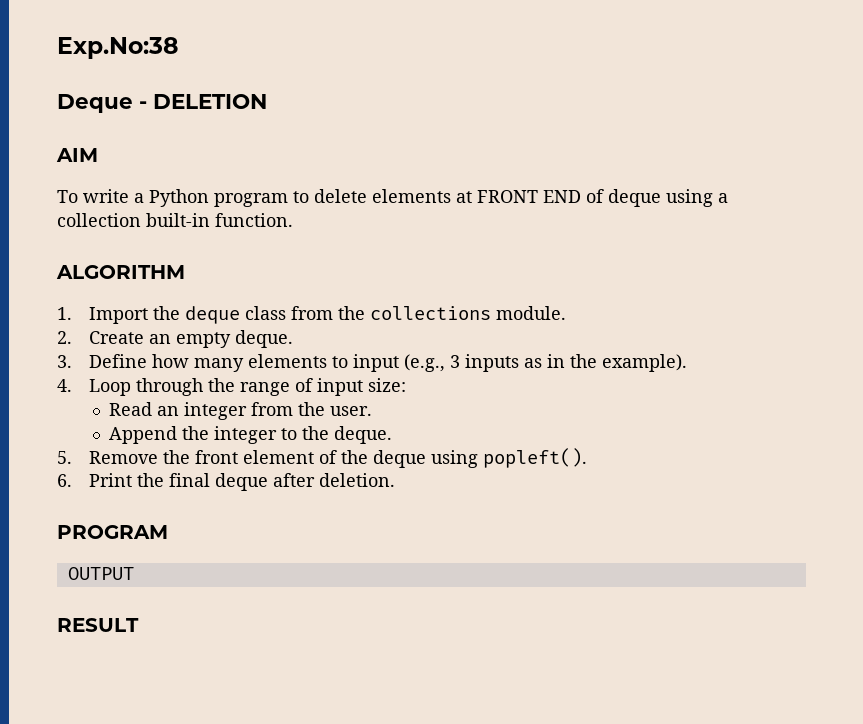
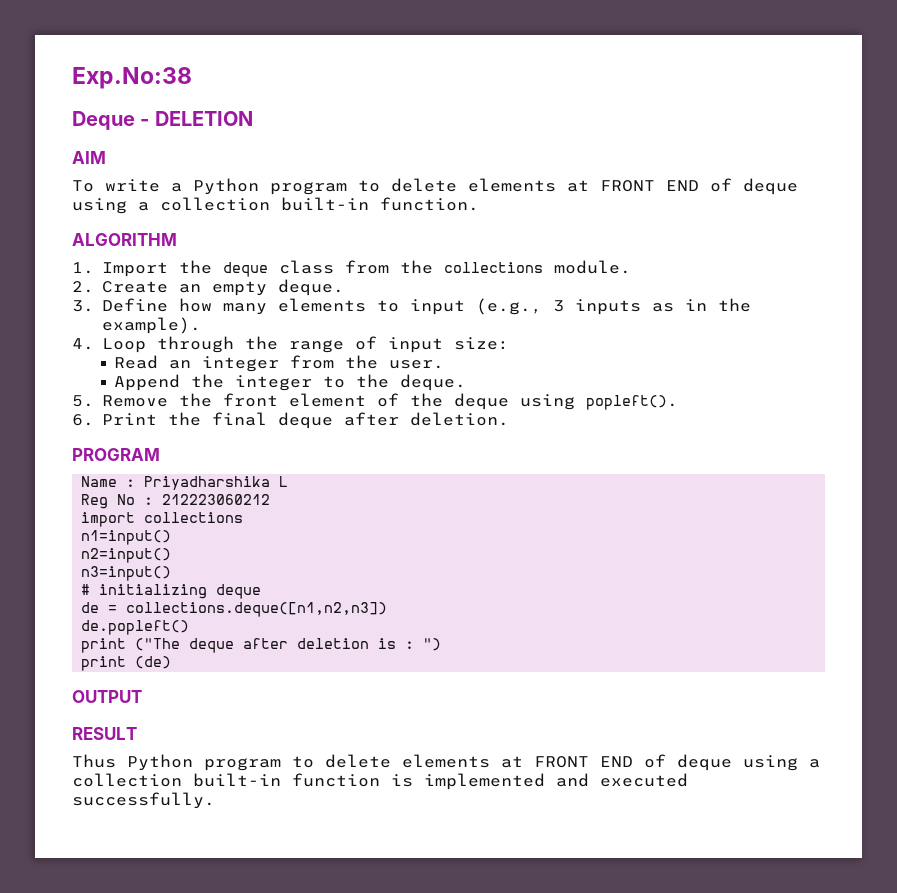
+ Name : Priyadharshika L
+ Reg No : 212223060212
+ import collections
+ n1=input()
+ n2=input()
+ n3=input()
+ # initializing deque
+ de = collections.deque([n1,n2,n3])
+ de.popleft()
+ print ("The deque after deletion is : ")
+ print (de)
  OUTPUT
  RESULT
+ Thus Python program to delete elements at FRONT END of deque using a collection built-in function is implemented and executed successfully.

